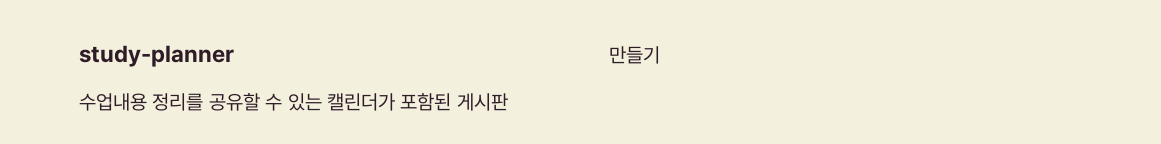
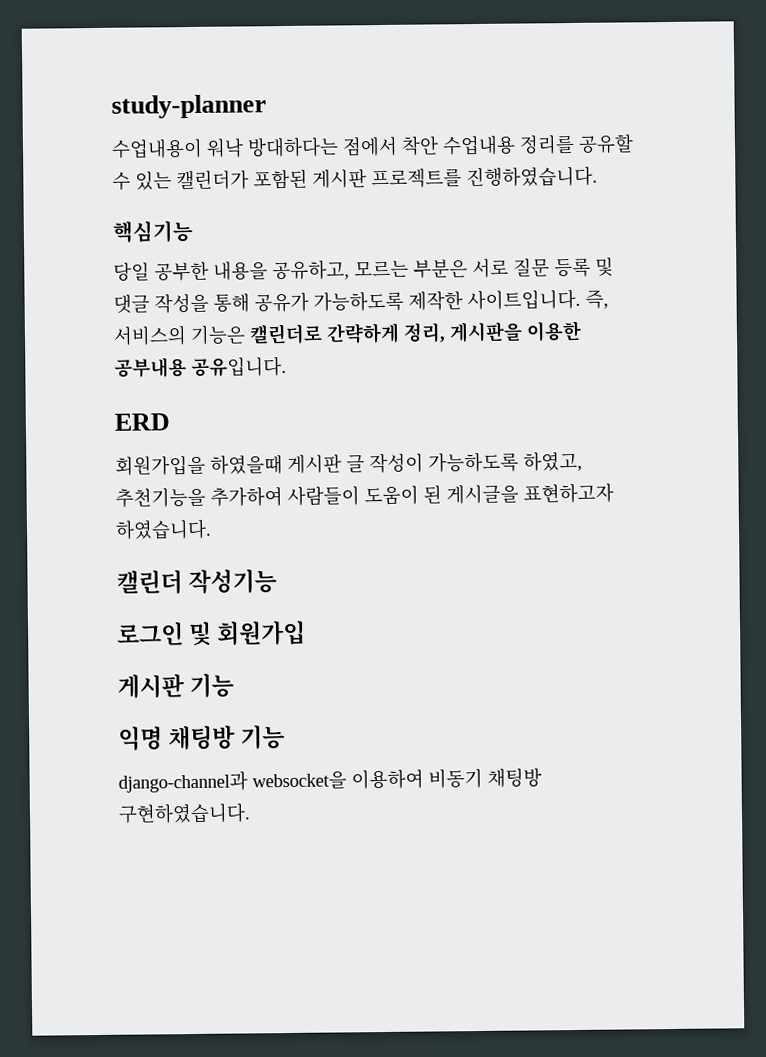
- 수업내용 정리를 공유할 수 있는 캘린더가 포함된 게시판 만들기
+ 수업내용이 워낙 방대하다는 점에서 착안 수업내용 정리를 공유할 수 있는 캘린더가 포함된 게시판 프로젝트를 진행하였습니다.
+ 핵심기능
+ 당일 공부한 내용을 공유하고, 모르는 부분은 서로 질문 등록 및 댓글 작성을 통해 공유가 가능하도록 제작한 사이트입니다. 즉, 서비스의 기능은 캘린더로 간략하게 정리, 게시판을 이용한 공부내용 공유입니다.
+ ERD
+ 회원가입을 하였을때 게시판 글 작성이 가능하도록 하였고, 추천기능을 추가하여 사람들이 도움이 된 게시글을 표현하고자 하였습니다.
+ 캘린더 작성기능
+ 로그인 및 회원가입
+ 게시판 기능
+ 익명 채팅방 기능
+ django-channel과 websocket을 이용하여 비동기 채팅방 구현하였습니다.

